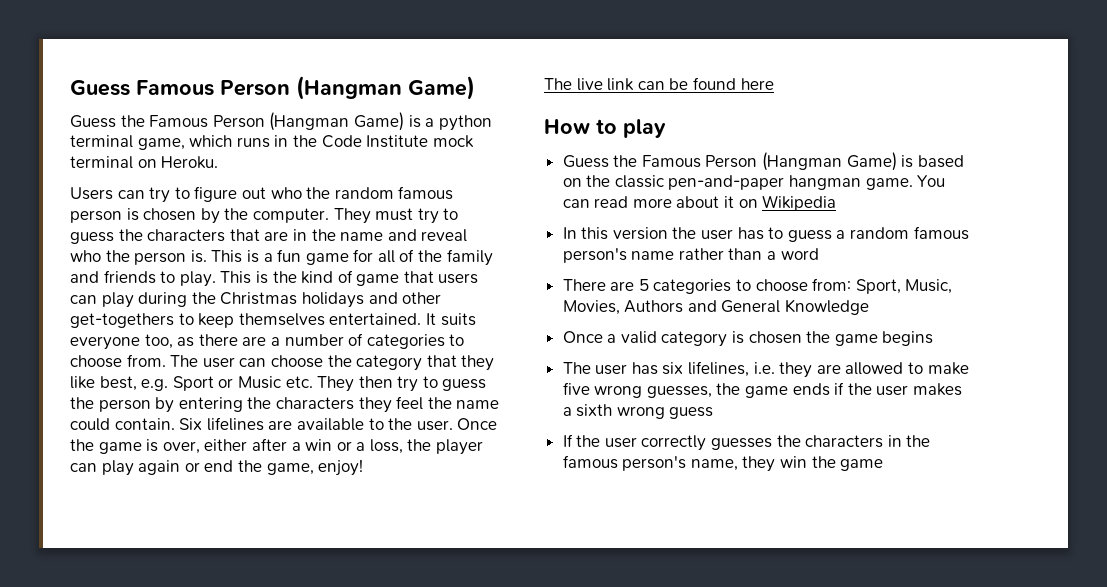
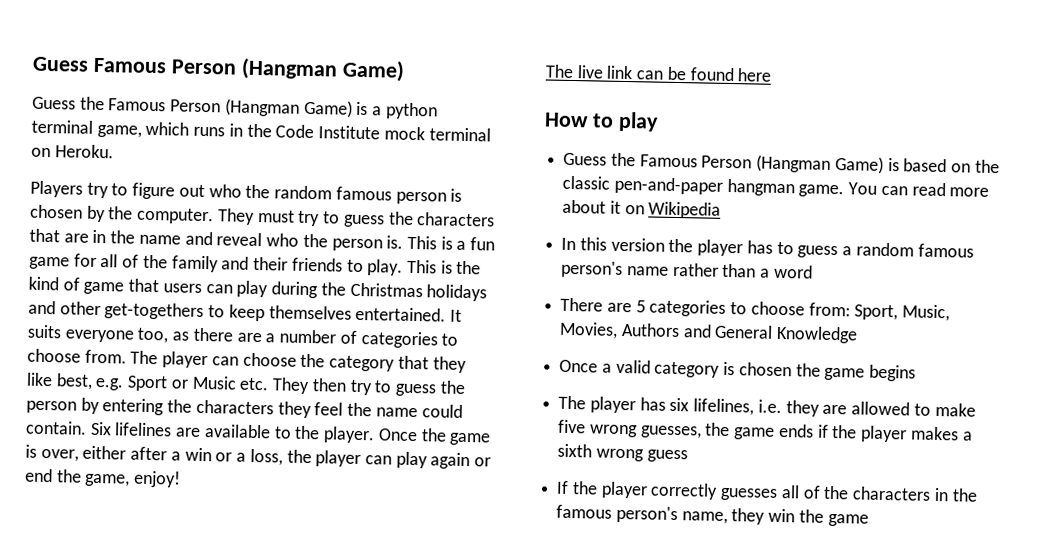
- Users can try to figure out who the random famous person is chosen by the computer.
+ Players try to figure out who the random famous person is chosen by the computer.
- This is a fun game for all of the family and friends to play.
+ This is a fun game for all of the family and their friends to play.
- The user can choose the category that they like best, e.g. Sport or Music etc. They then try to guess the person by entering the characters they feel the name could contain.
+ The player can choose the category that they like best, e.g. Sport or Music etc. They then try to guess the person by entering the characters they feel the name could contain.
- Six lifelines are available to the user.
+ Six lifelines are available to the player.
- In this version the user has to guess a random famous person's name rather than a word
+ In this version the player has to guess a random famous person's name rather than a word
- The user has six lifelines, i.e. they are allowed to make five wrong guesses, the game ends if the user makes a sixth wrong guess
+ The player has six lifelines, i.e. they are allowed to make five wrong guesses, the game ends if the player makes a sixth wrong guess
- If the user correctly guesses the characters in the famous person's name, they win the game
+ If the player correctly guesses all of the characters in the famous person's name, they win the game

